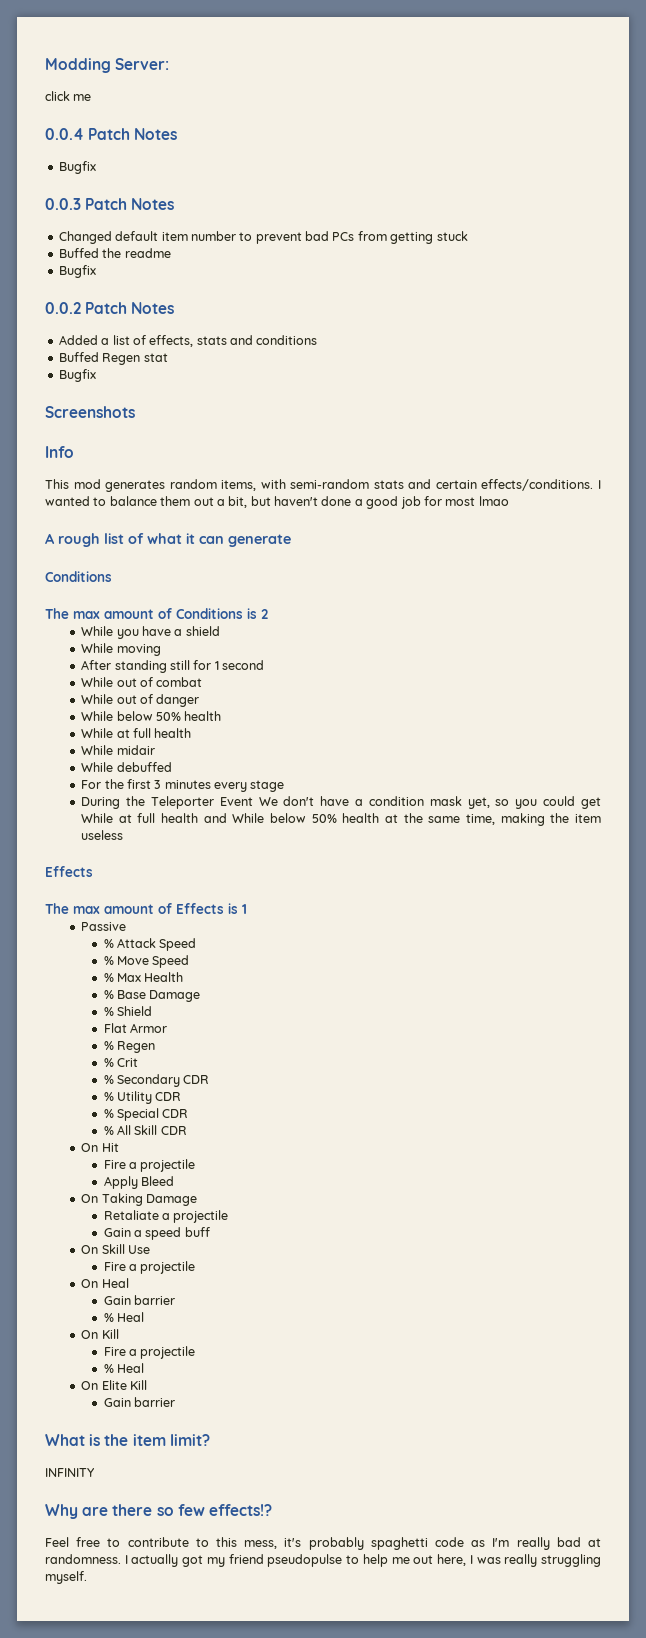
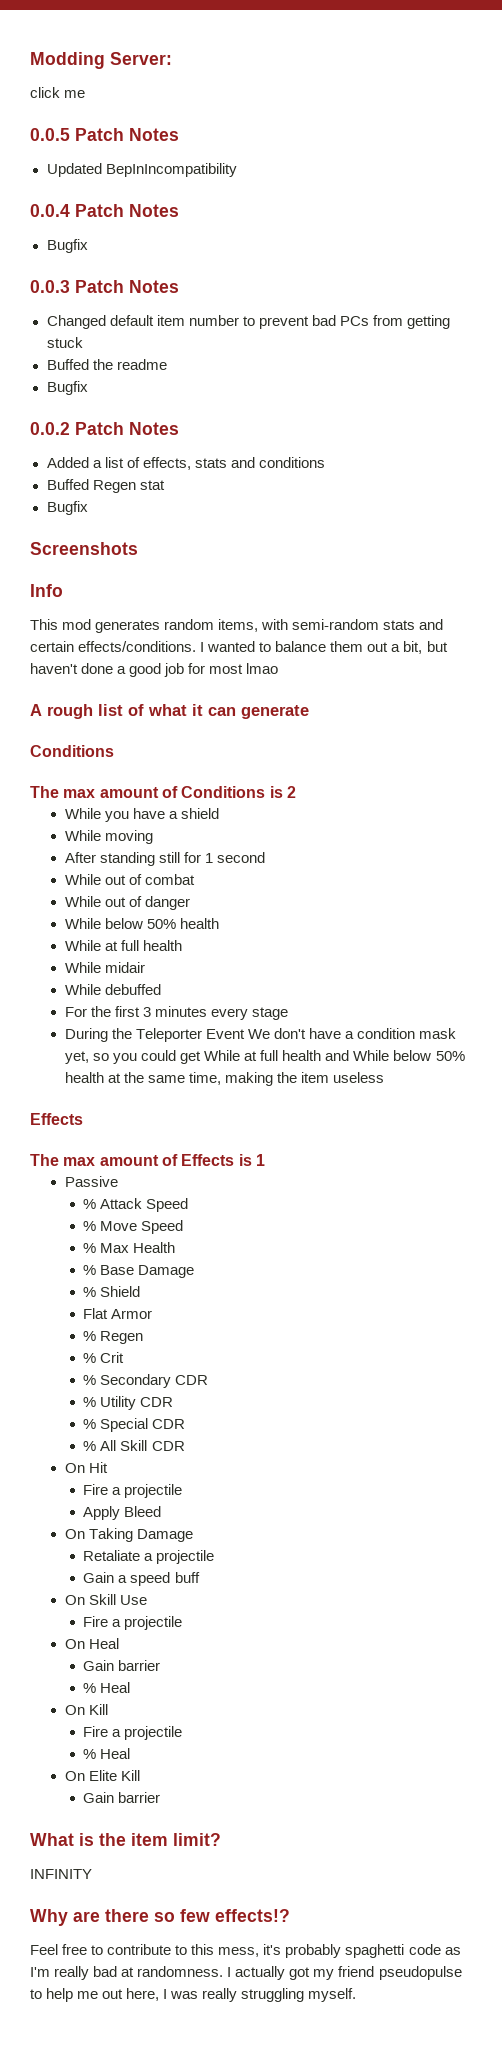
+ 0.0.5 Patch Notes
+ Updated BepInIncompatibility

